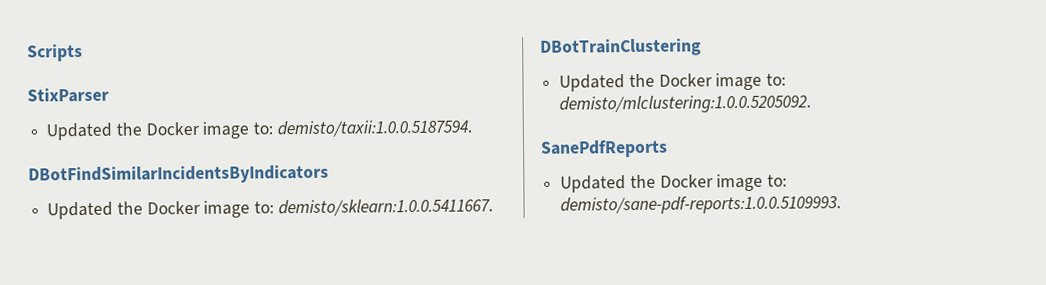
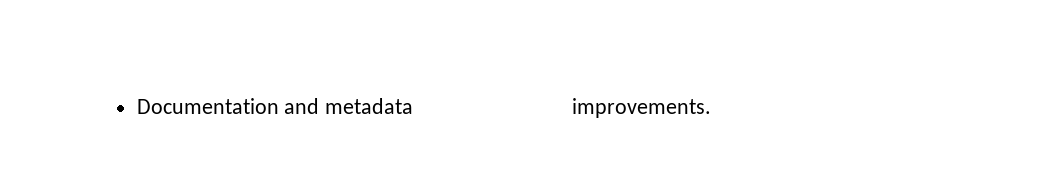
- Scripts
- StixParser
- Updated the Docker image to: demisto/taxii:1.0.0.5187594.
- DBotFindSimilarIncidentsByIndicators
- Updated the Docker image to: demisto/sklearn:1.0.0.5411667.
- DBotTrainClustering
- Updated the Docker image to: demisto/mlclustering:1.0.0.5205092.
- SanePdfReports
- Updated the Docker image to: demisto/sane-pdf-reports:1.0.0.5109993.
+ Documentation and metadata improvements.

